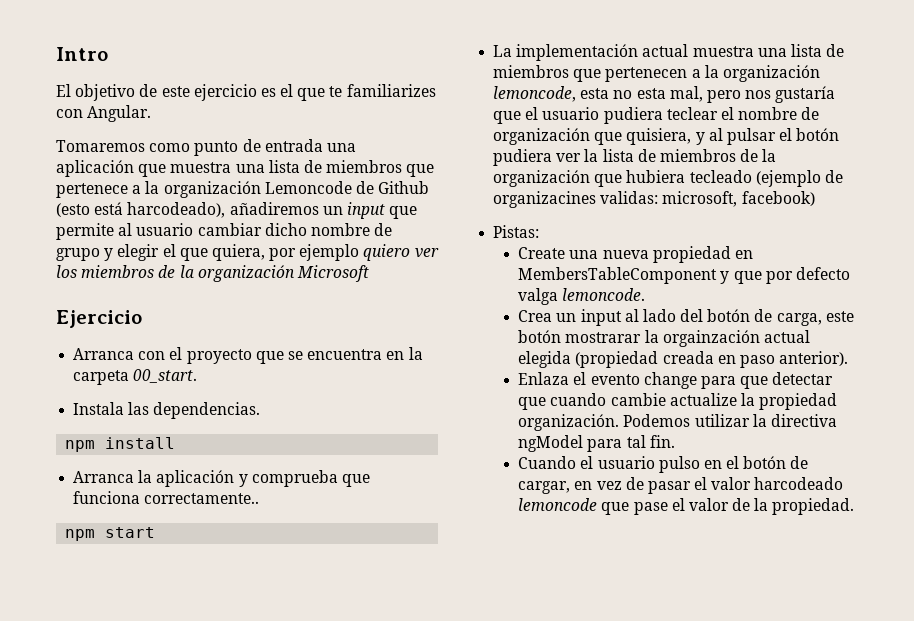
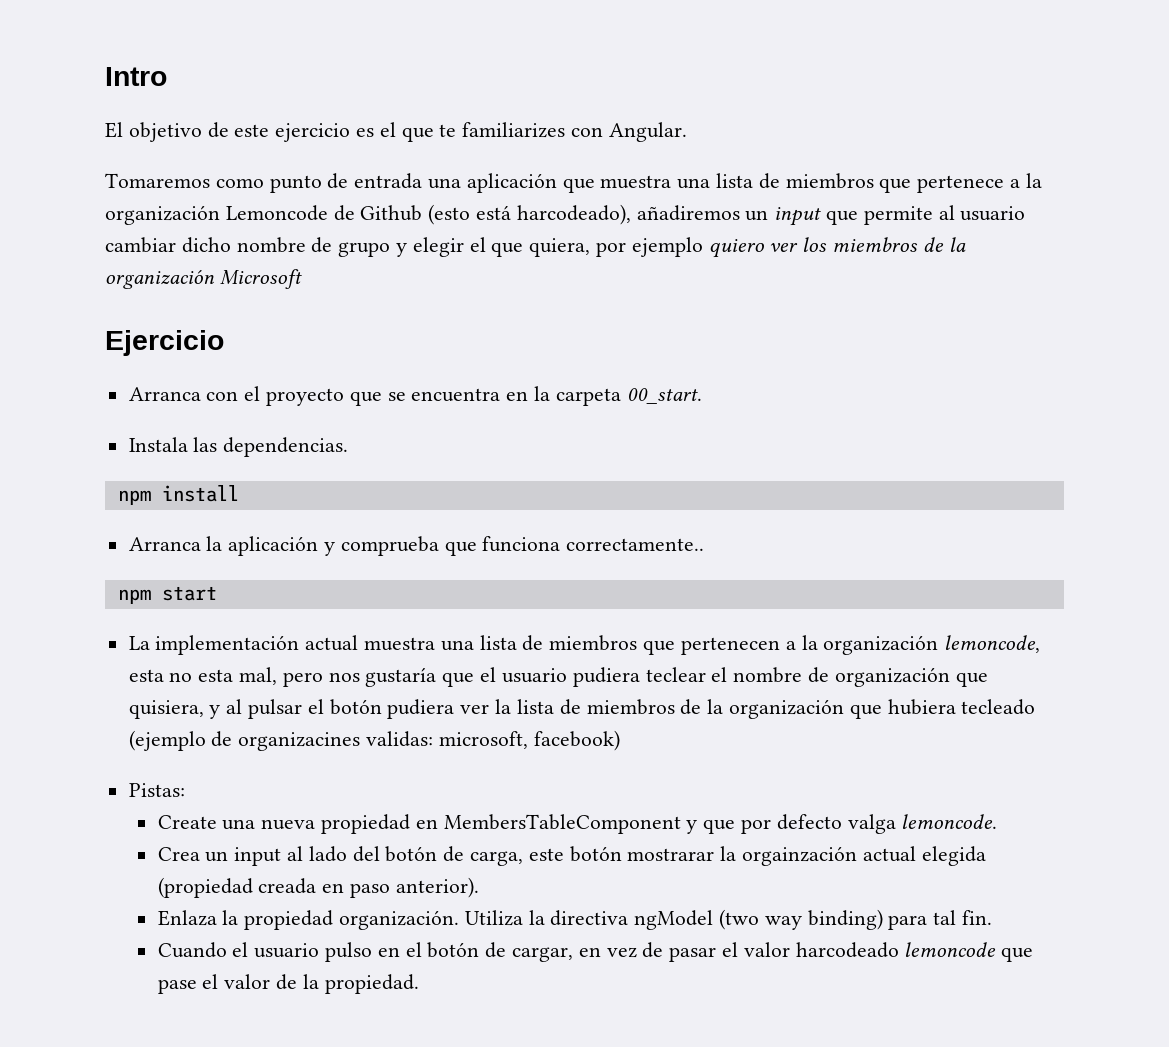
- Enlaza el evento change para que detectar que cuando cambie actualize la propiedad organización.
+ Enlaza la propiedad organización.
- Podemos utilizar la directiva ngModel para tal fin.
+ Utiliza la directiva ngModel (two way binding) para tal fin.

